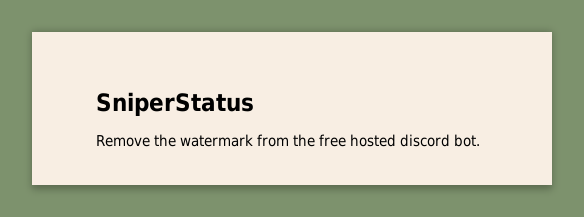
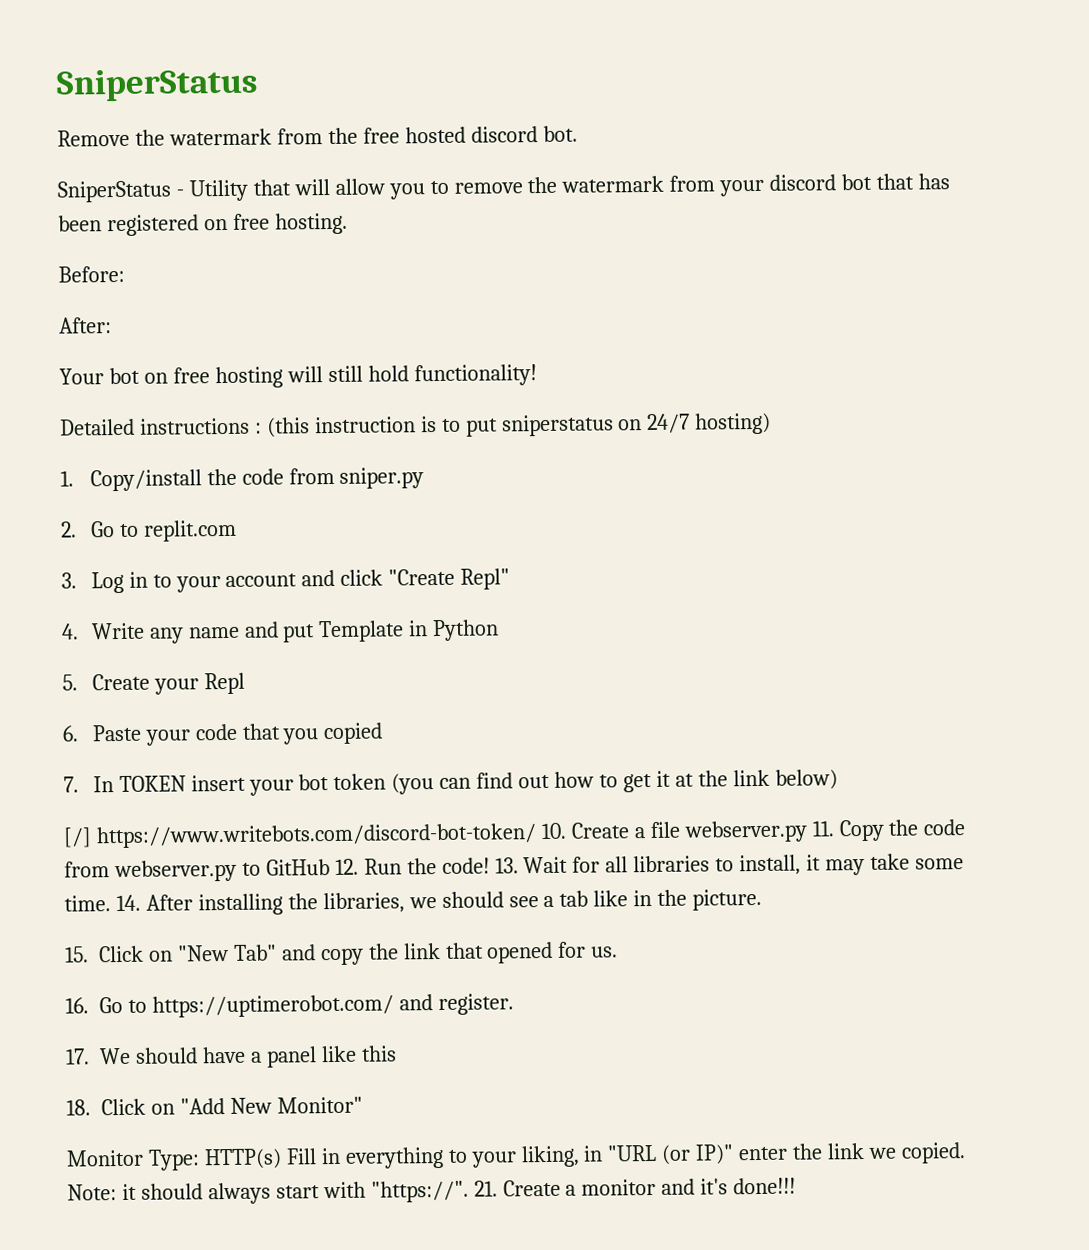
+ SniperStatus - Utility that will allow you to remove the watermark from your discord bot that has been registered on free hosting.
+ Before:
+ After:
+ Your bot on free hosting will still hold functionality!
+ Detailed instructions : (this instruction is to put sniperstatus on 24/7 hosting)
+ 1. Copy/install the code from sniper.py
+ 2. Go to replit.com
+ 3. Log in to your account and click "Create Repl"
+ 4. Write any name and put Template in Python
+ 5. Create your Repl
+ 6. Paste your code that you copied
+ 7. In TOKEN insert your bot token (you can find out how to get it at the link below)
+ [/] https://www.writebots.com/discord-bot-token/ 10. Create a file webserver.py 11. Copy the code from webserver.py to GitHub 12. Run the code! 13. Wait for all libraries to install, it may take some time. 14. After installing the libraries, we should see a tab like in the picture.
+ 15. Click on "New Tab" and copy the link that opened for us.
+ 16. Go to https://uptimerobot.com/ and register.
+ 17. We should have a panel like this
+ 18. Click on "Add New Monitor"
+ Monitor Type: HTTP(s) Fill in everything to your liking, in "URL (or IP)" enter the link we copied. Note: it should always start with "https://". 21. Create a monitor and it's done!!!

